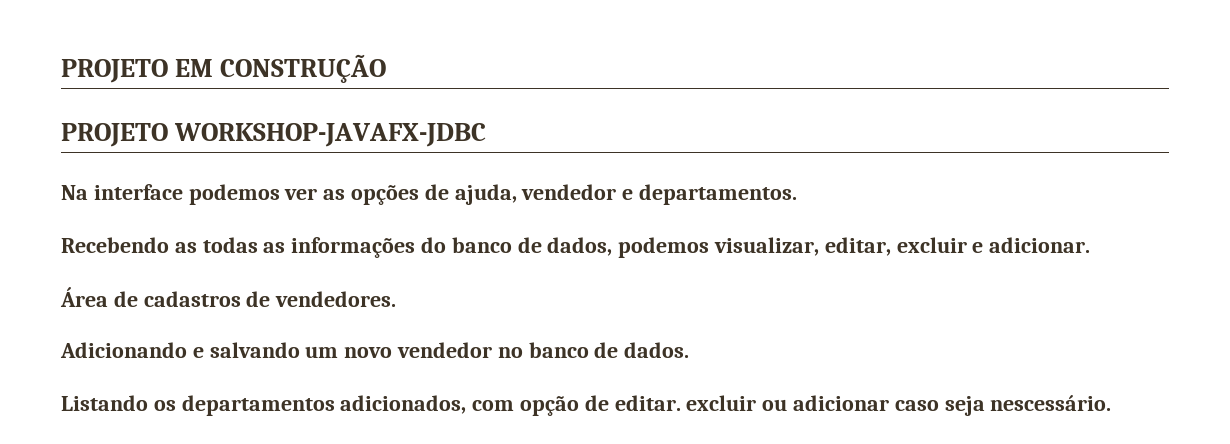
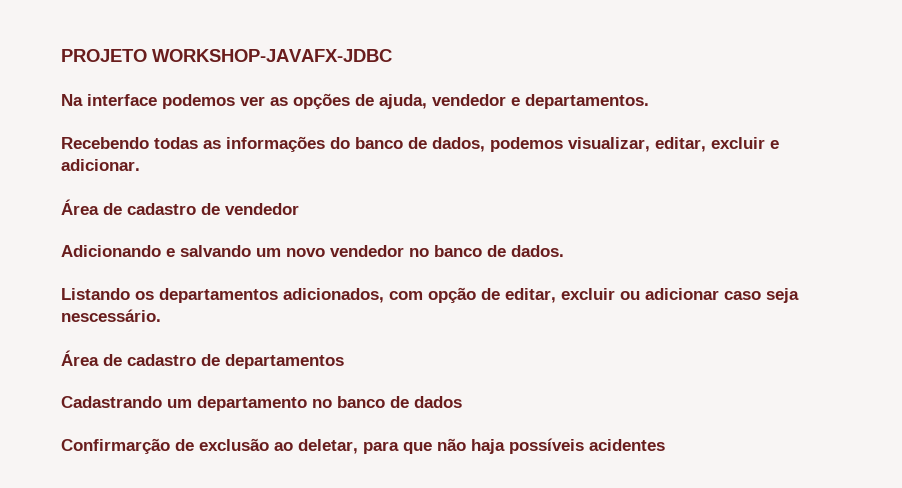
- PROJETO EM CONSTRUÇÃO
- Recebendo as todas as informações do banco de dados, podemos visualizar, editar, excluir e adicionar.
+ Recebendo todas as informações do banco de dados, podemos visualizar, editar, excluir e adicionar.
- Área de cadastros de vendedores.
+ Área de cadastro de vendedor
- Listando os departamentos adicionados, com opção de editar. excluir ou adicionar caso seja nescessário.
+ Listando os departamentos adicionados, com opção de editar, excluir ou adicionar caso seja nescessário.
+ Área de cadastro de departamentos
+ Cadastrando um departamento no banco de dados
+ Confirmarção de exclusão ao deletar, para que não haja possíveis acidentes

